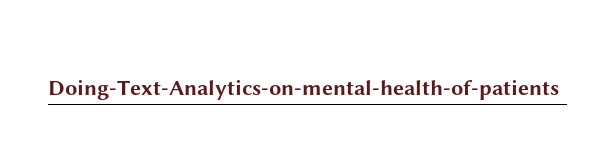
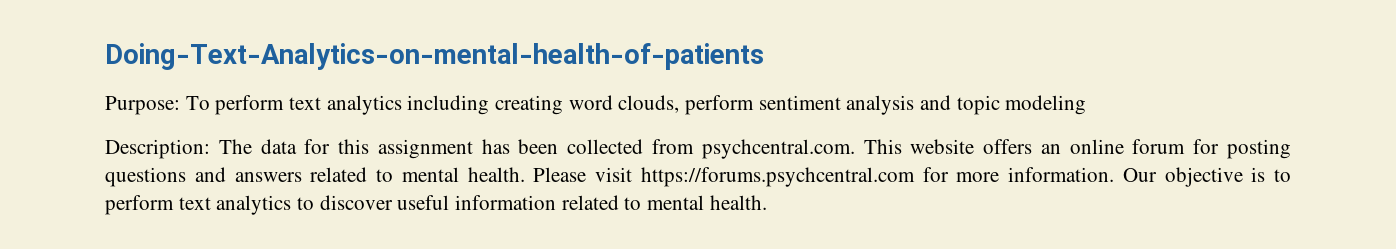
+ Purpose: To perform text analytics including creating word clouds, perform sentiment analysis and topic modeling
+ Description: The data for this assignment has been collected from psychcentral.com. This website offers an online forum for posting questions and answers related to mental health. Please visit https://forums.psychcentral.com for more information. Our objective is to perform text analytics to discover useful information related to mental health.

